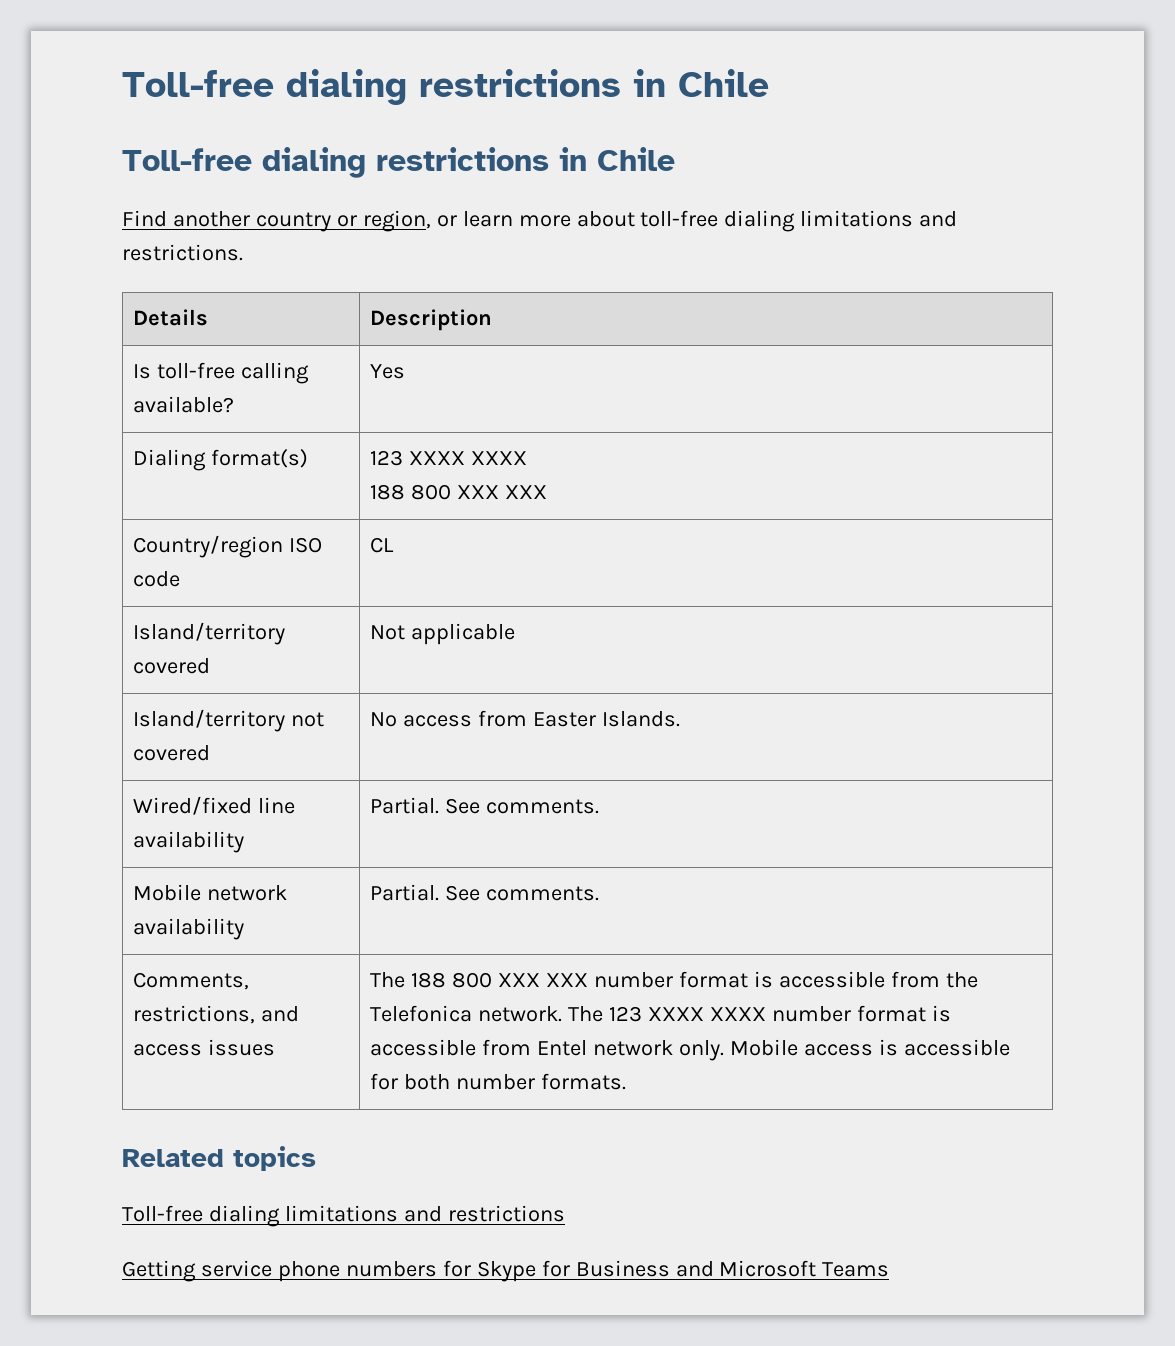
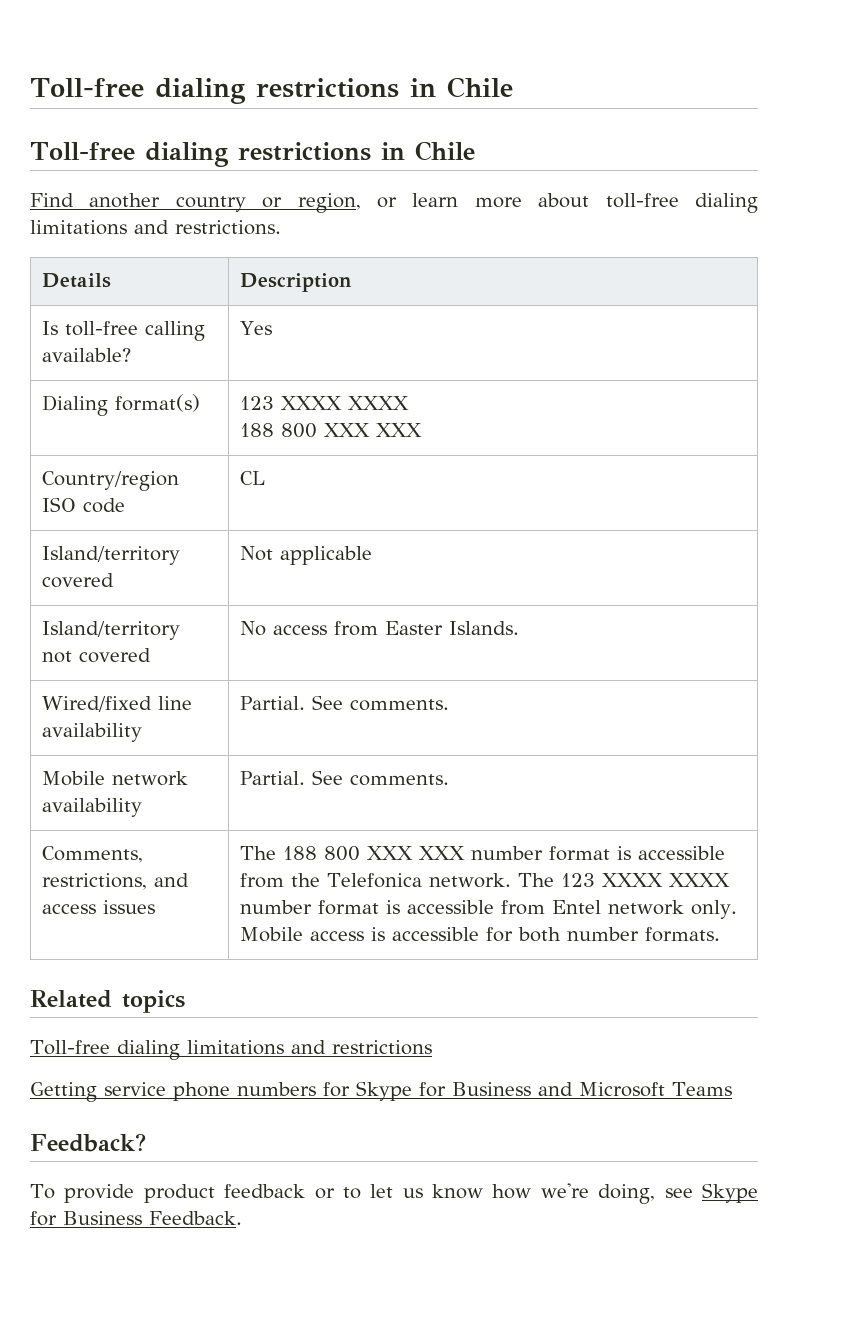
+ Feedback?
+ To provide product feedback or to let us know how we're doing, see Skype for Business Feedback.

